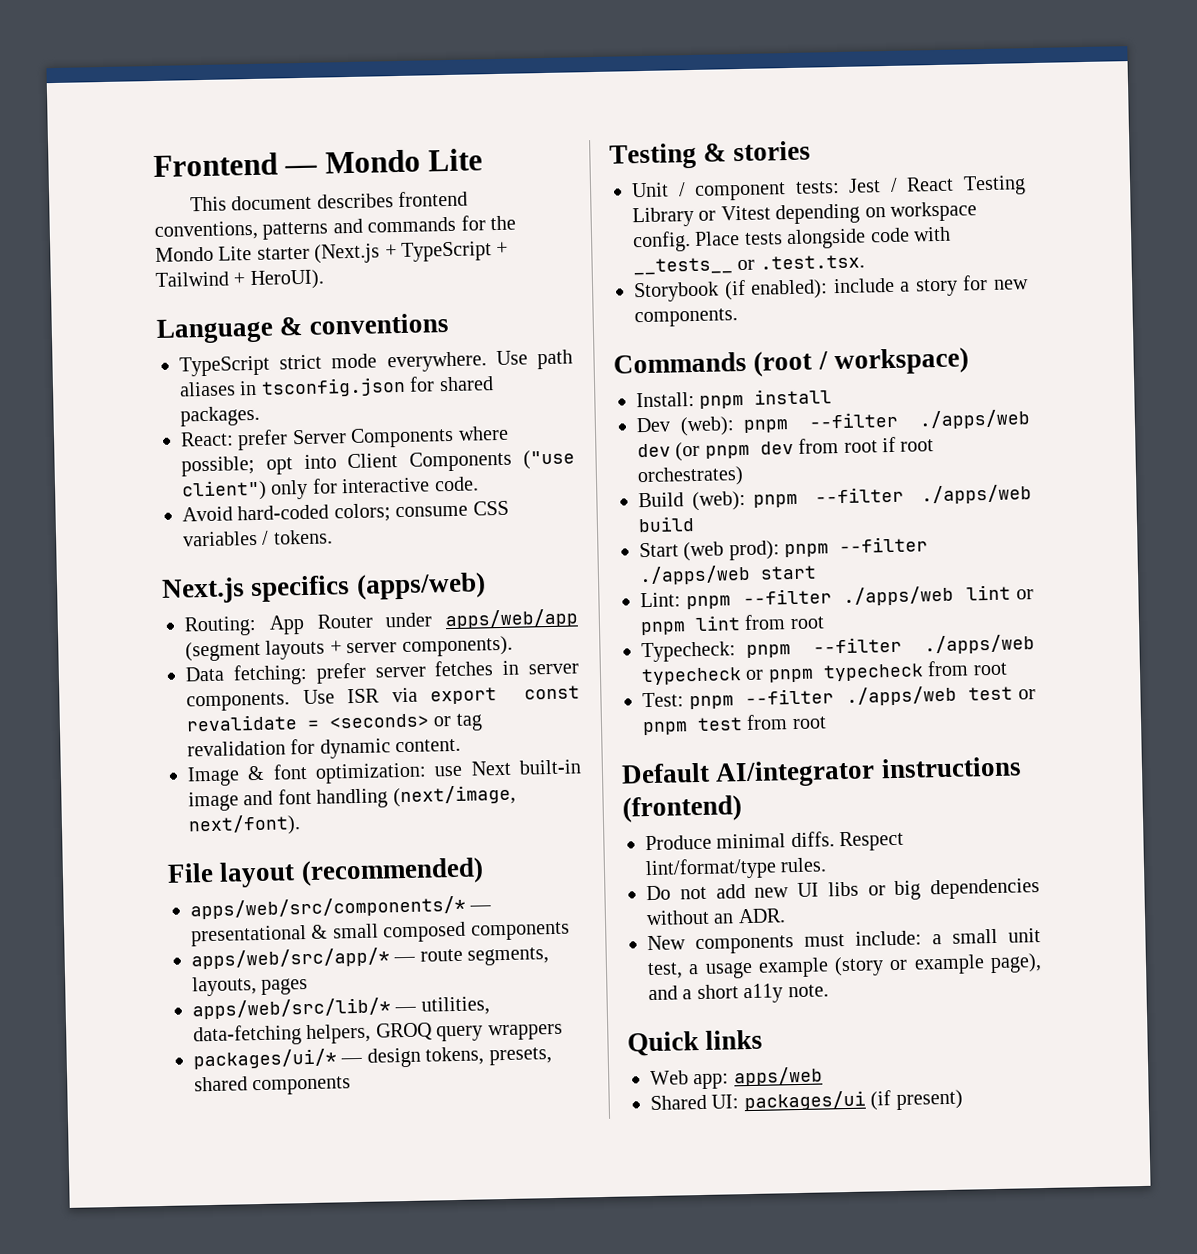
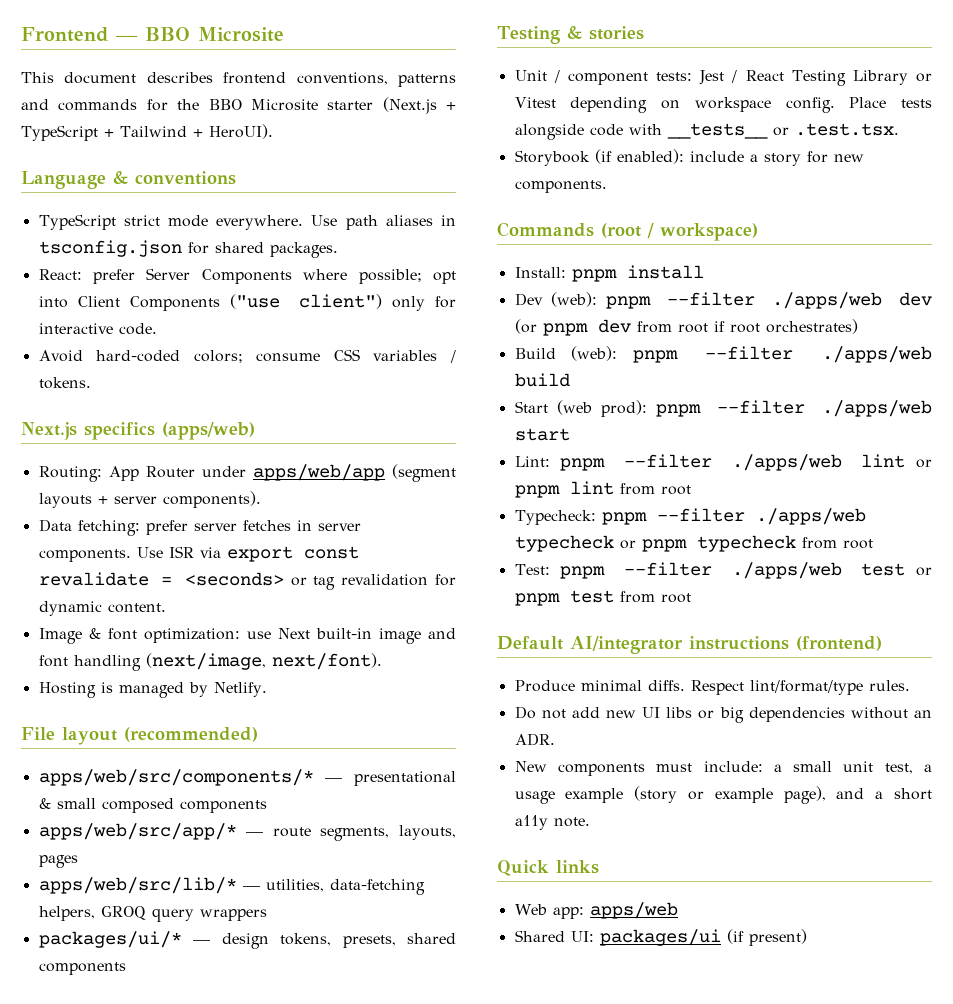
- Frontend — Mondo Lite
+ Frontend — BBO Microsite
- This document describes frontend conventions, patterns and commands for the Mondo Lite starter (Next.js + TypeScript + Tailwind + HeroUI).
+ This document describes frontend conventions, patterns and commands for the BBO Microsite starter (Next.js + TypeScript + Tailwind + HeroUI).
+ Hosting is managed by Netlify.

